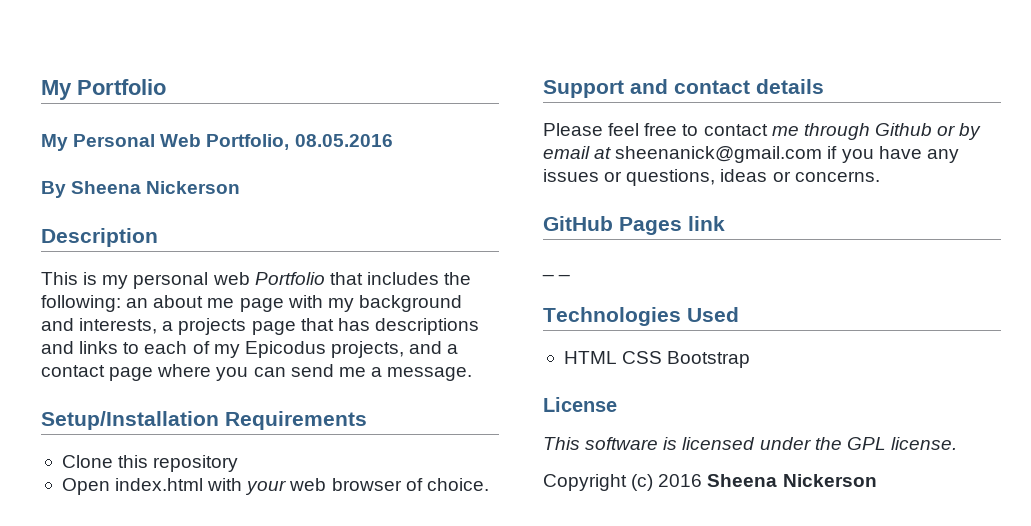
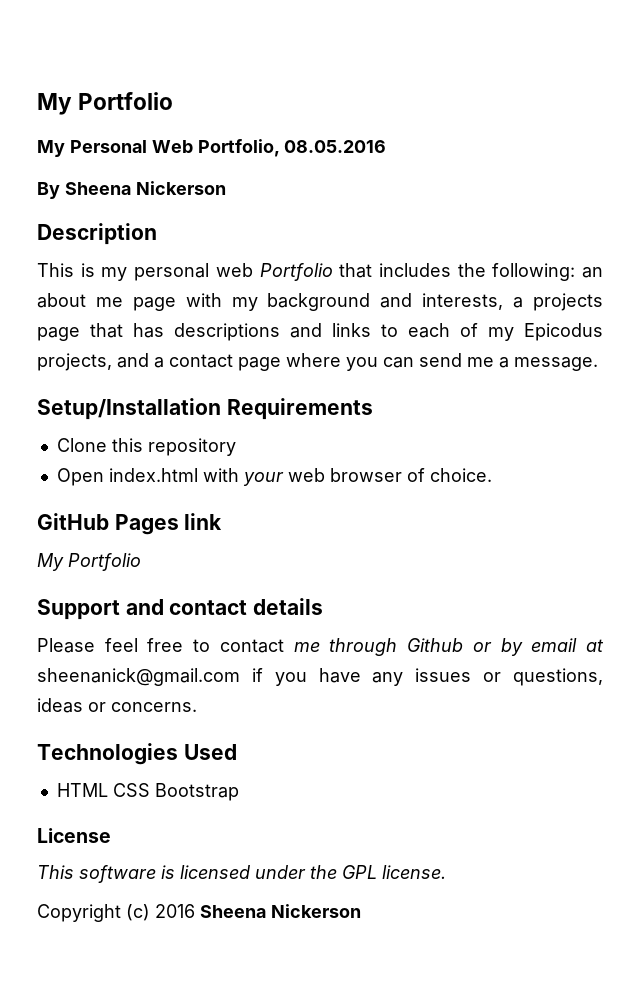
+ GitHub Pages link
+ My Portfolio
- GitHub Pages link
- _ _

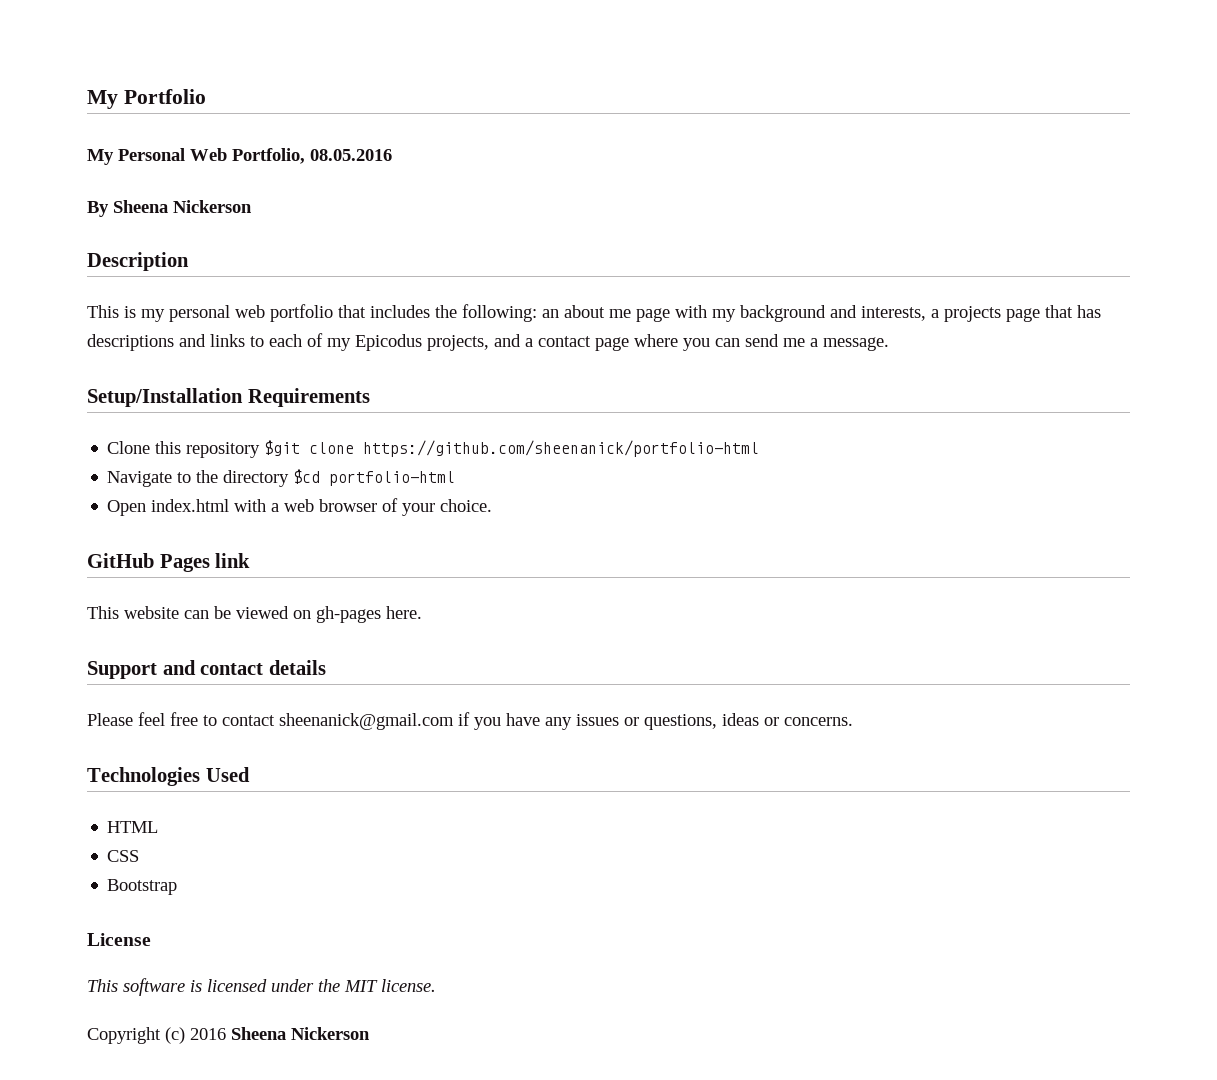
- This is my personal web Portfolio that includes the following: an about me page with my background and interests, a projects page that has descriptions and links to each of my Epicodus projects, and a contact page where you can send me a message.
+ This is my personal web portfolio that includes the following: an about me page with my background and interests, a projects page that has descriptions and links to each of my Epicodus projects, and a contact page where you can send me a message.
- Clone this repository
+ Clone this repository $git clone https://github.com/sheenanick/portfolio-html
+ Navigate to the directory $cd portfolio-html
- Open index.html with your web browser of choice.
+ Open index.html with a web browser of your choice.
  GitHub Pages link
- My Portfolio
+ This website can be viewed on gh-pages here.
- Please feel free to contact me through Github or by email at sheenanick@gmail.com if you have any issues or questions, ideas or concerns.
+ Please feel free to contact sheenanick@gmail.com if you have any issues or questions, ideas or concerns.
- HTML CSS Bootstrap
+ HTML
+ CSS
+ Bootstrap
- This software is licensed under the GPL license.
+ This software is licensed under the MIT license.

